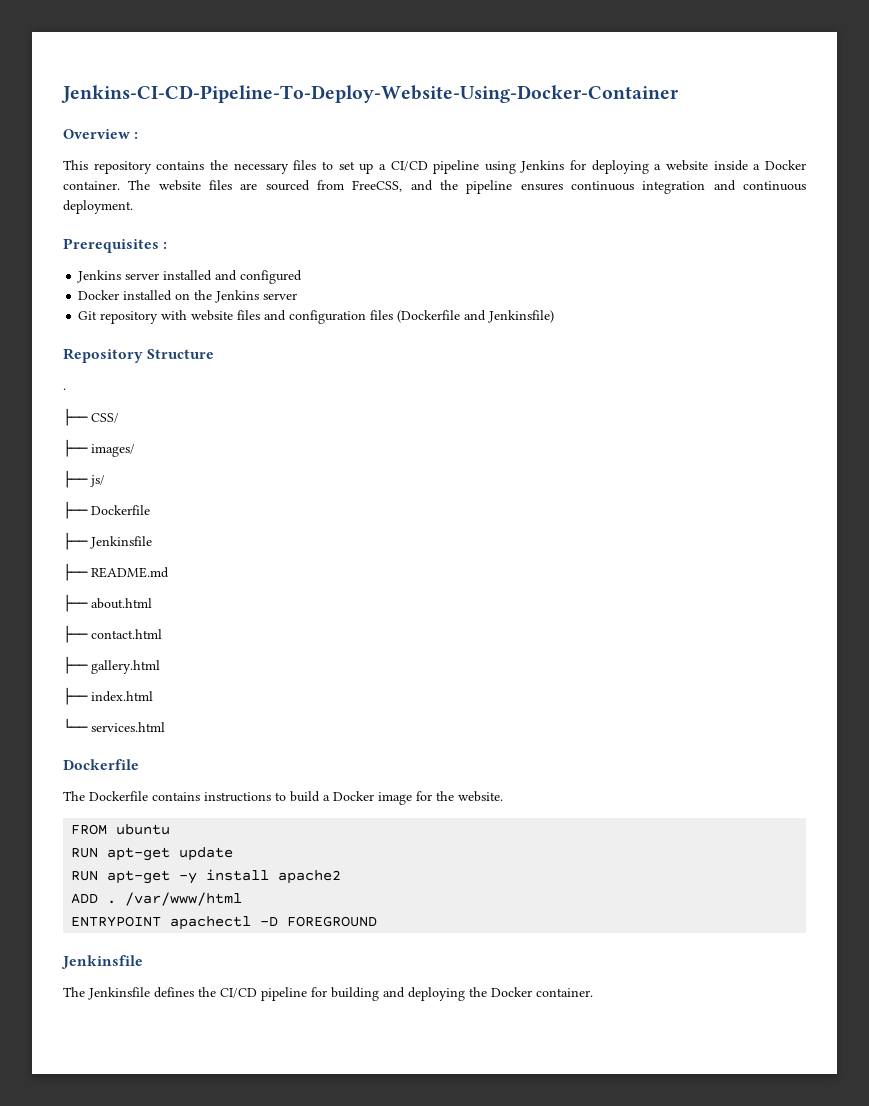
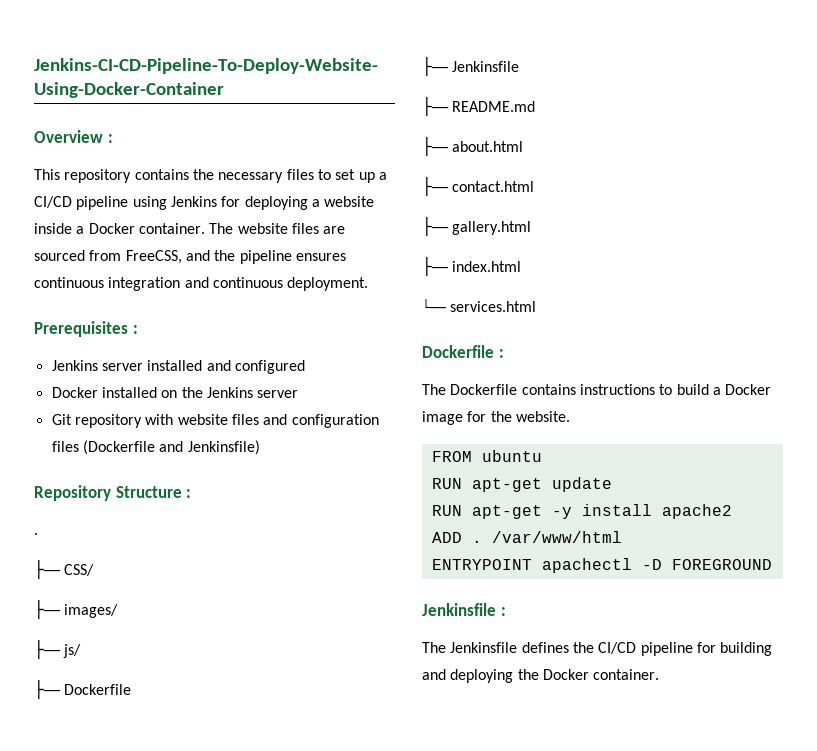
- Repository Structure
+ Repository Structure :
  └── services.html
- Dockerfile
+ Dockerfile :
  ENTRYPOINT apachectl -D FOREGROUND
- Jenkinsfile
+ Jenkinsfile :

